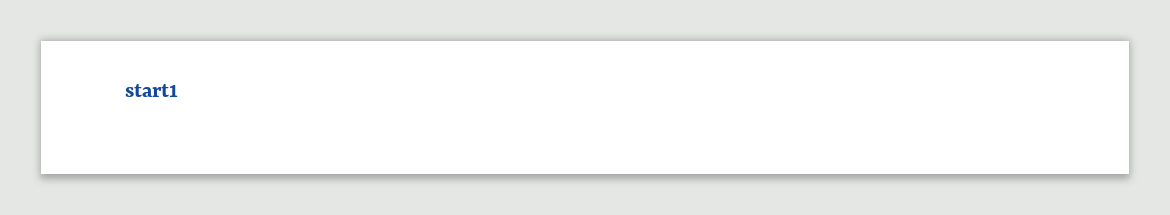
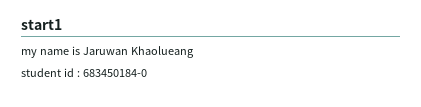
+ my name is Jaruwan Khaolueang
+ student id : 683450184-0

